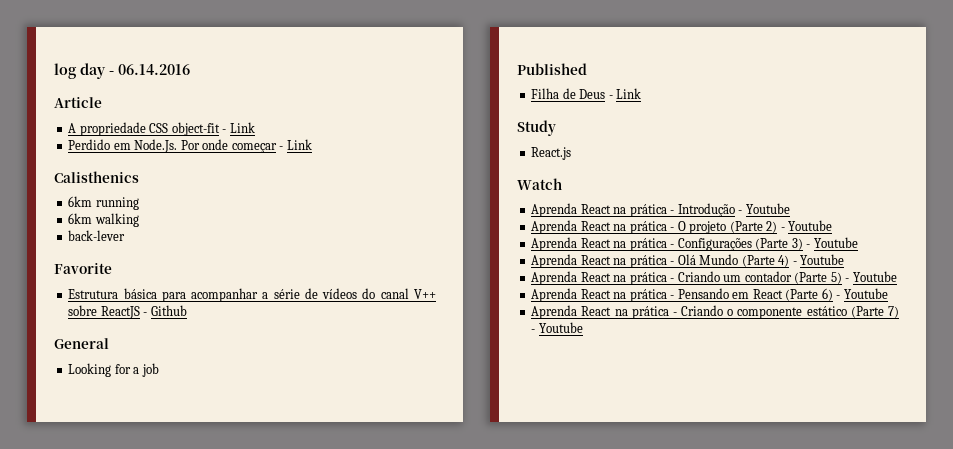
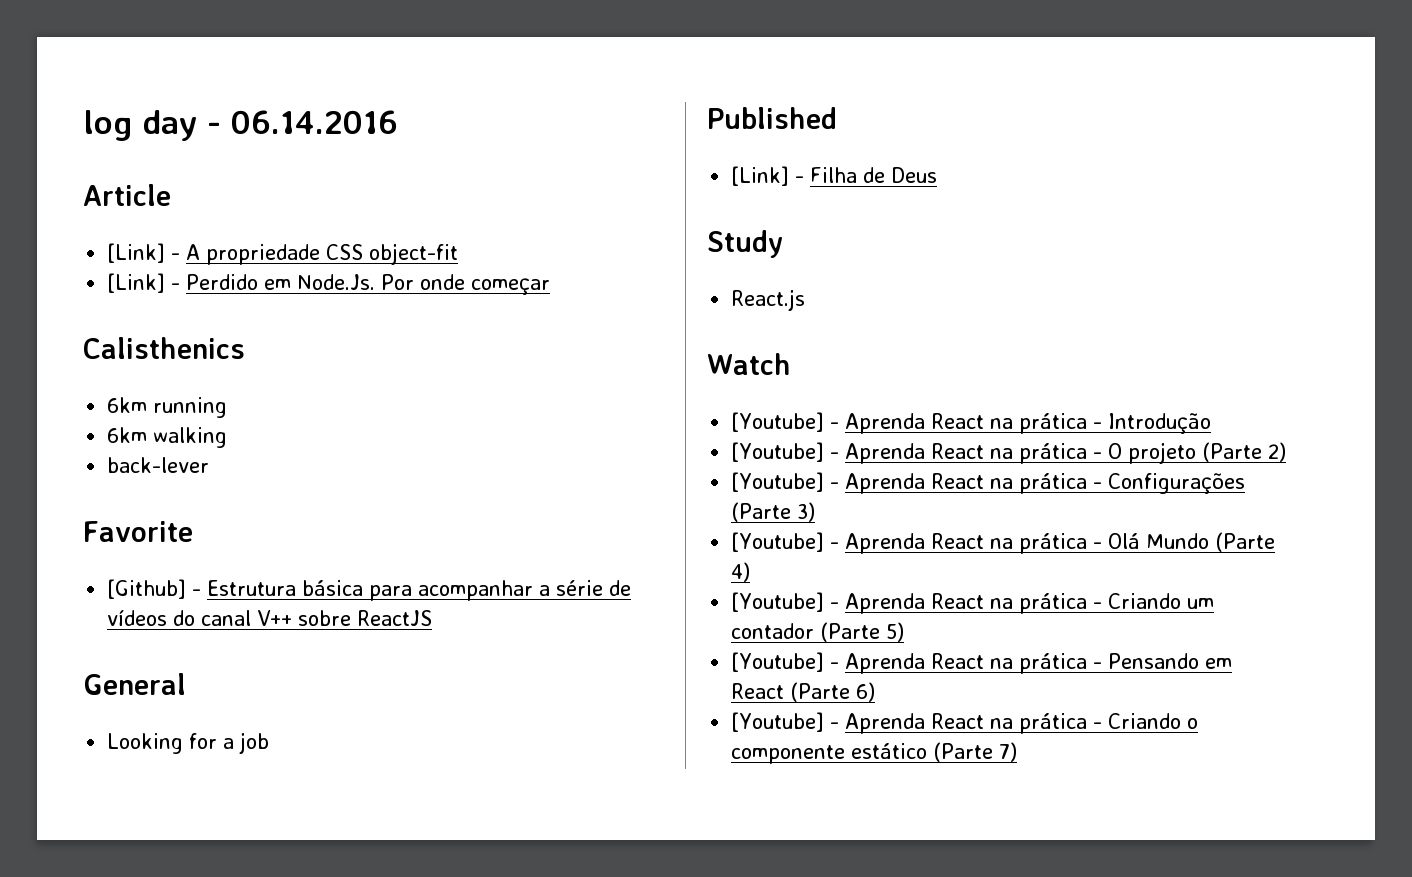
- A propriedade CSS object-fit - Link
- Perdido em Node.Js. Por onde começar - Link
+ [Link] - A propriedade CSS object-fit
+ [Link] - Perdido em Node.Js. Por onde começar
- Estrutura básica para acompanhar a série de vídeos do canal V++ sobre ReactJS - Github
+ [Github] - Estrutura básica para acompanhar a série de vídeos do canal V++ sobre ReactJS
- Filha de Deus - Link
+ [Link] - Filha de Deus
- Aprenda React na prática - Introdução - Youtube
- Aprenda React na prática - O projeto (Parte 2) - Youtube
- Aprenda React na prática - Configurações (Parte 3) - Youtube
- Aprenda React na prática - Olá Mundo (Parte 4) - Youtube
- Aprenda React na prática - Criando um contador (Parte 5) - Youtube
- Aprenda React na prática - Pensando em React (Parte 6) - Youtube
- Aprenda React na prática - Criando o componente estático (Parte 7) - Youtube
+ [Youtube] - Aprenda React na prática - Introdução
+ [Youtube] - Aprenda React na prática - O projeto (Parte 2)
+ [Youtube] - Aprenda React na prática - Configurações (Parte 3)
+ [Youtube] - Aprenda React na prática - Olá Mundo (Parte 4)
+ [Youtube] - Aprenda React na prática - Criando um contador (Parte 5)
+ [Youtube] - Aprenda React na prática - Pensando em React (Parte 6)
+ [Youtube] - Aprenda React na prática - Criando o componente estático (Parte 7)

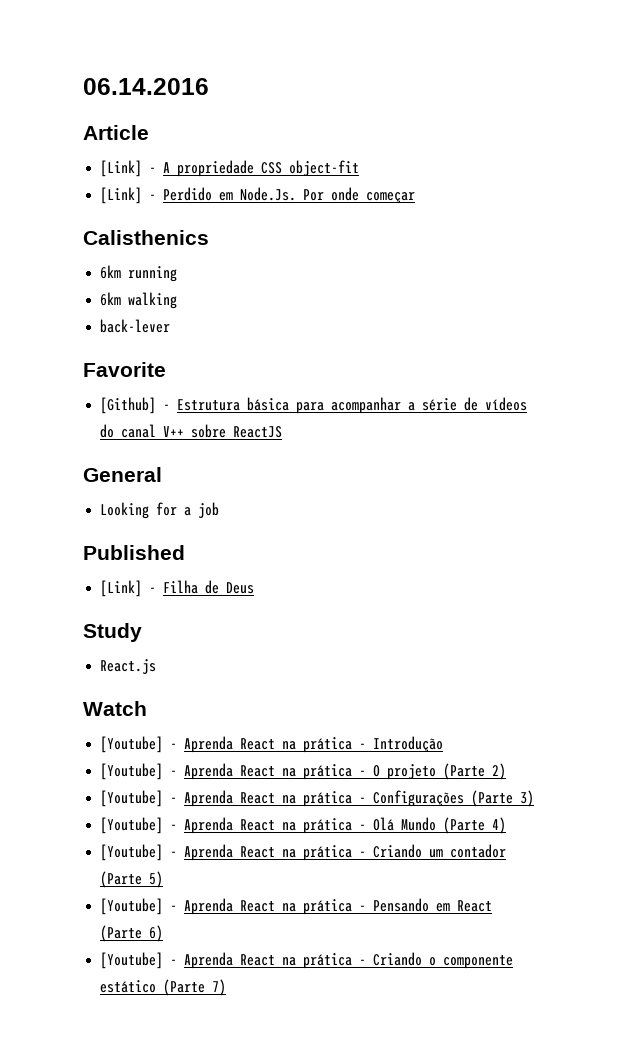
- log day - 06.14.2016
+ 06.14.2016

